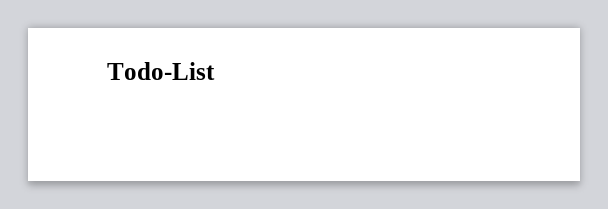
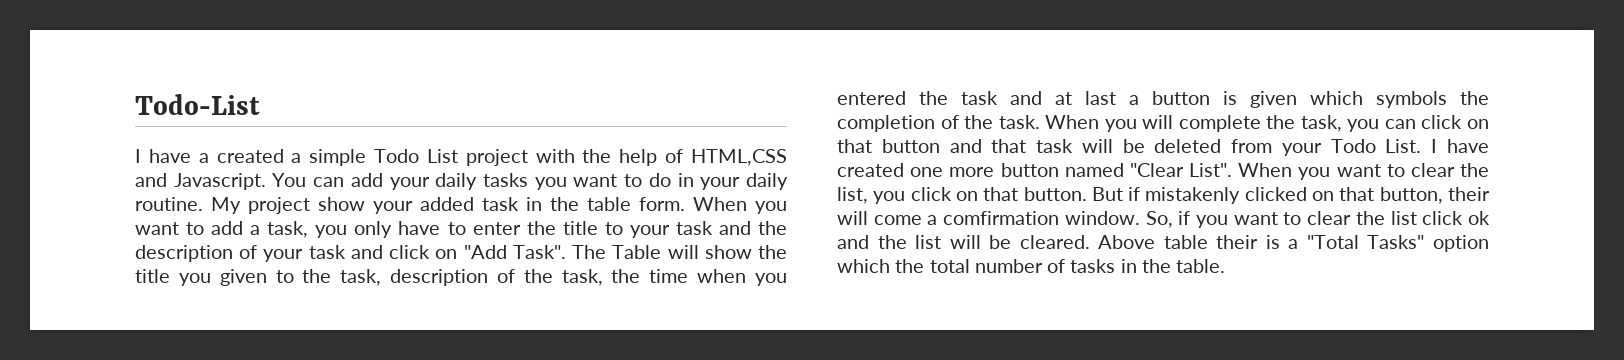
+ I have a created a simple Todo List project with the help of HTML,CSS and Javascript. You can add your daily tasks you want to do in your daily routine. My project show your added task in the table form. When you want to add a task, you only have to enter the title to your task and the description of your task and click on "Add Task". The Table will show the title you given to the task, description of the task, the time when you entered the task and at last a button is given which symbols the completion of the task. When you will complete the task, you can click on that button and that task will be deleted from your Todo List. I have created one more button named "Clear List". When you want to clear the list, you click on that button. But if mistakenly clicked on that button, their will come a comfirmation window. So, if you want to clear the list click ok and the list will be cleared. Above table their is a "Total Tasks" option which the total number of tasks in the table.

